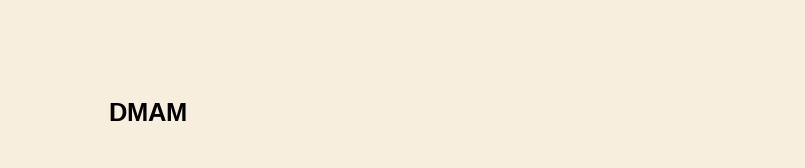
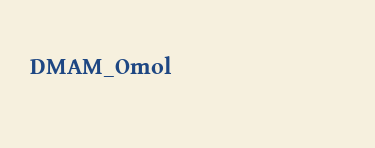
- DMAM
+ DMAM_Omol

